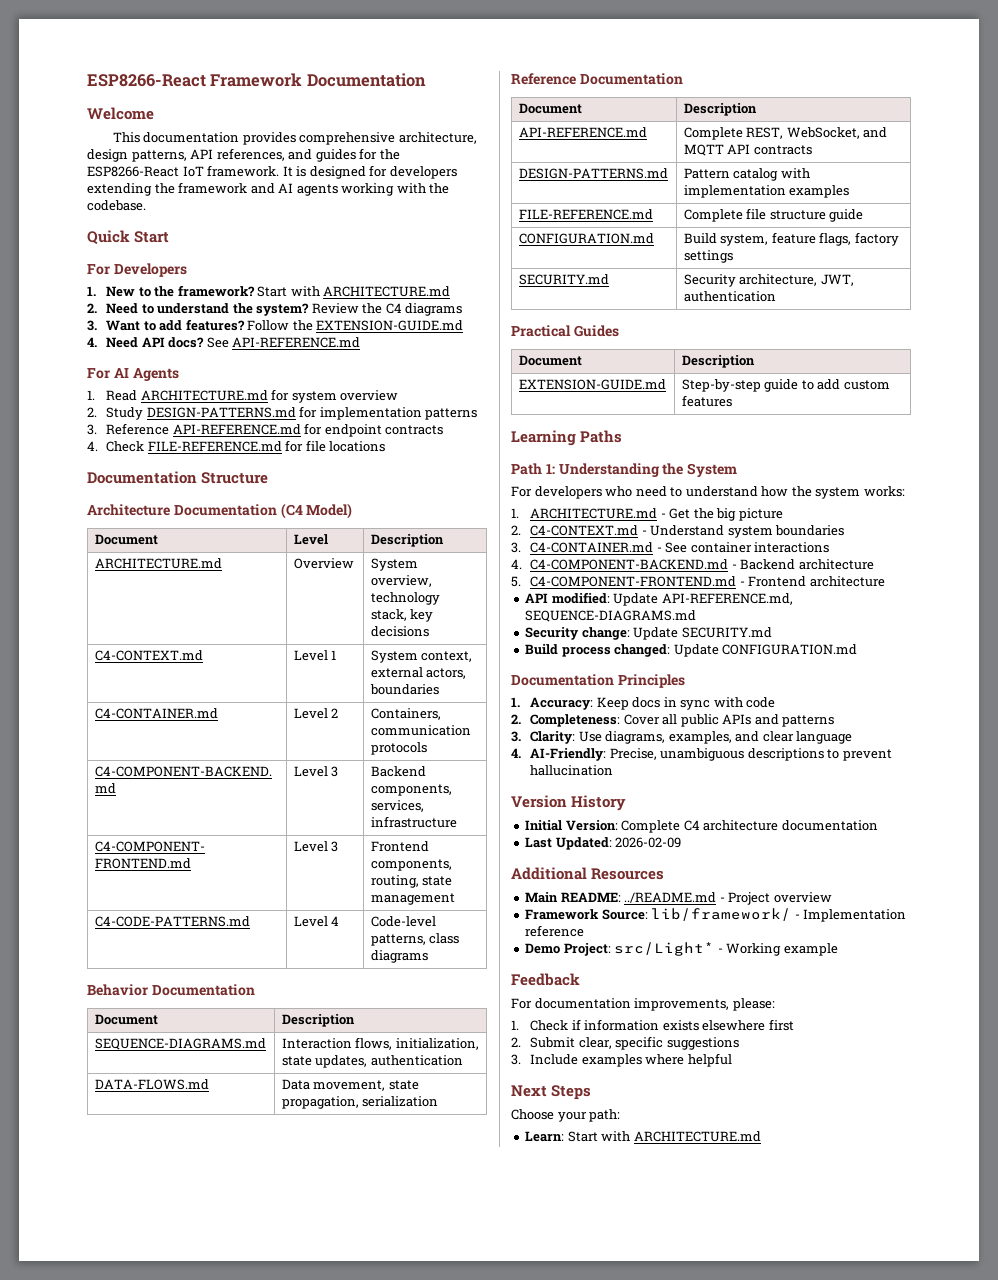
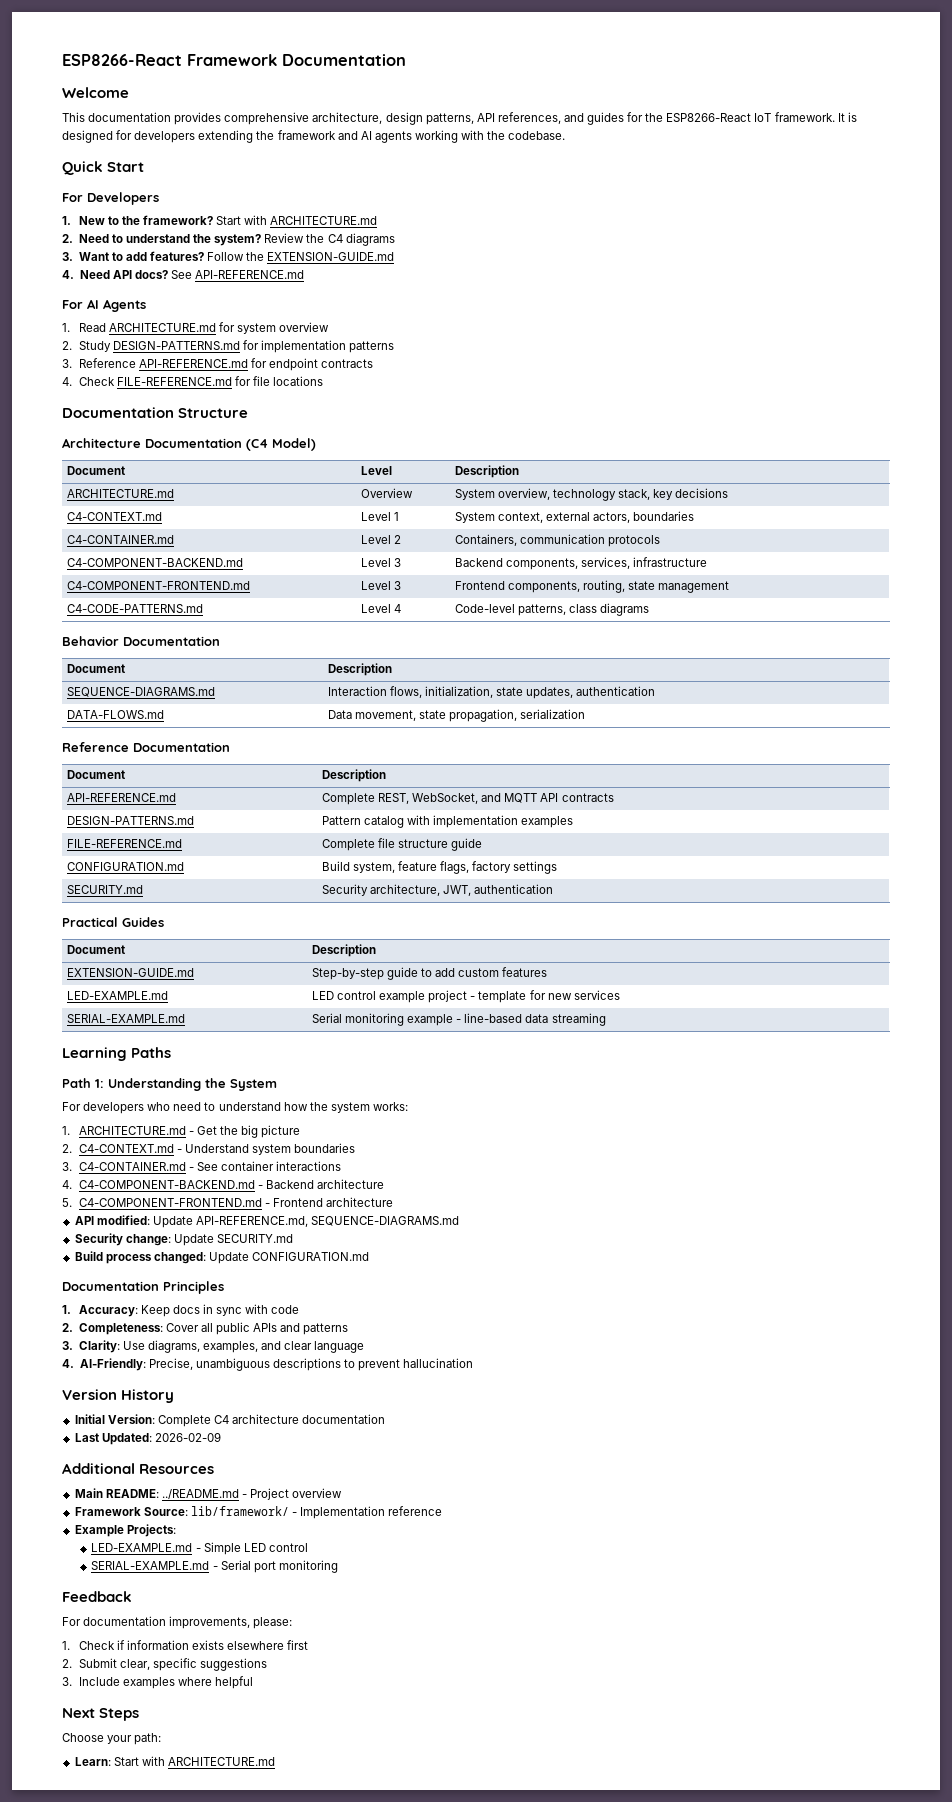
+ LED-EXAMPLE.md | LED control example project - template for new services
+ SERIAL-EXAMPLE.md | Serial monitoring example - line-based data streaming
- Demo Project: src/Light* - Working example
+ Example Projects:
+ LED-EXAMPLE.md - Simple LED control
+ SERIAL-EXAMPLE.md - Serial port monitoring

